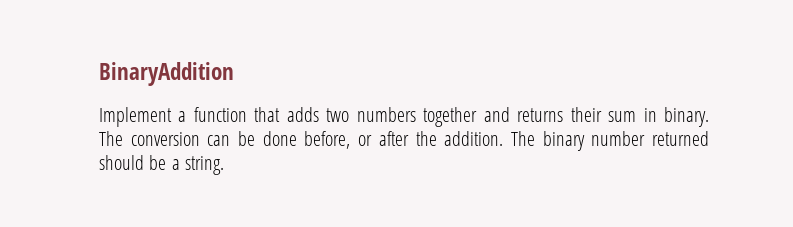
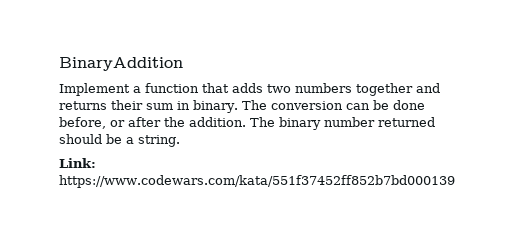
+ Link: https://www.codewars.com/kata/551f37452ff852b7bd000139

